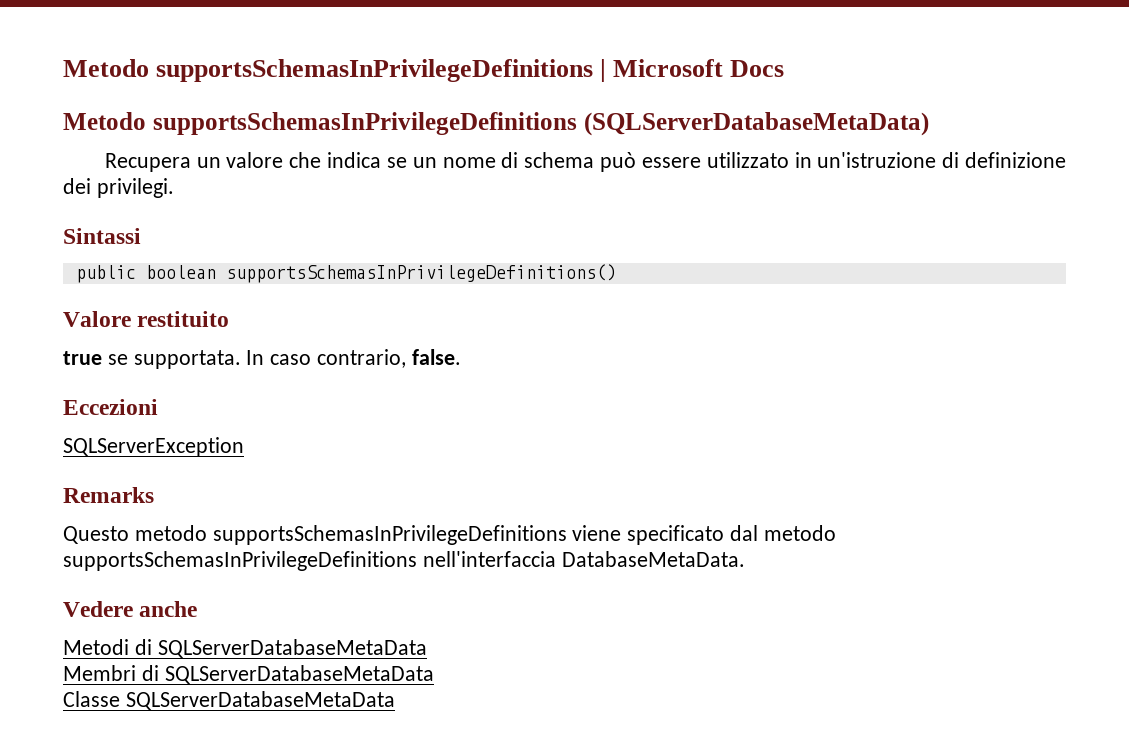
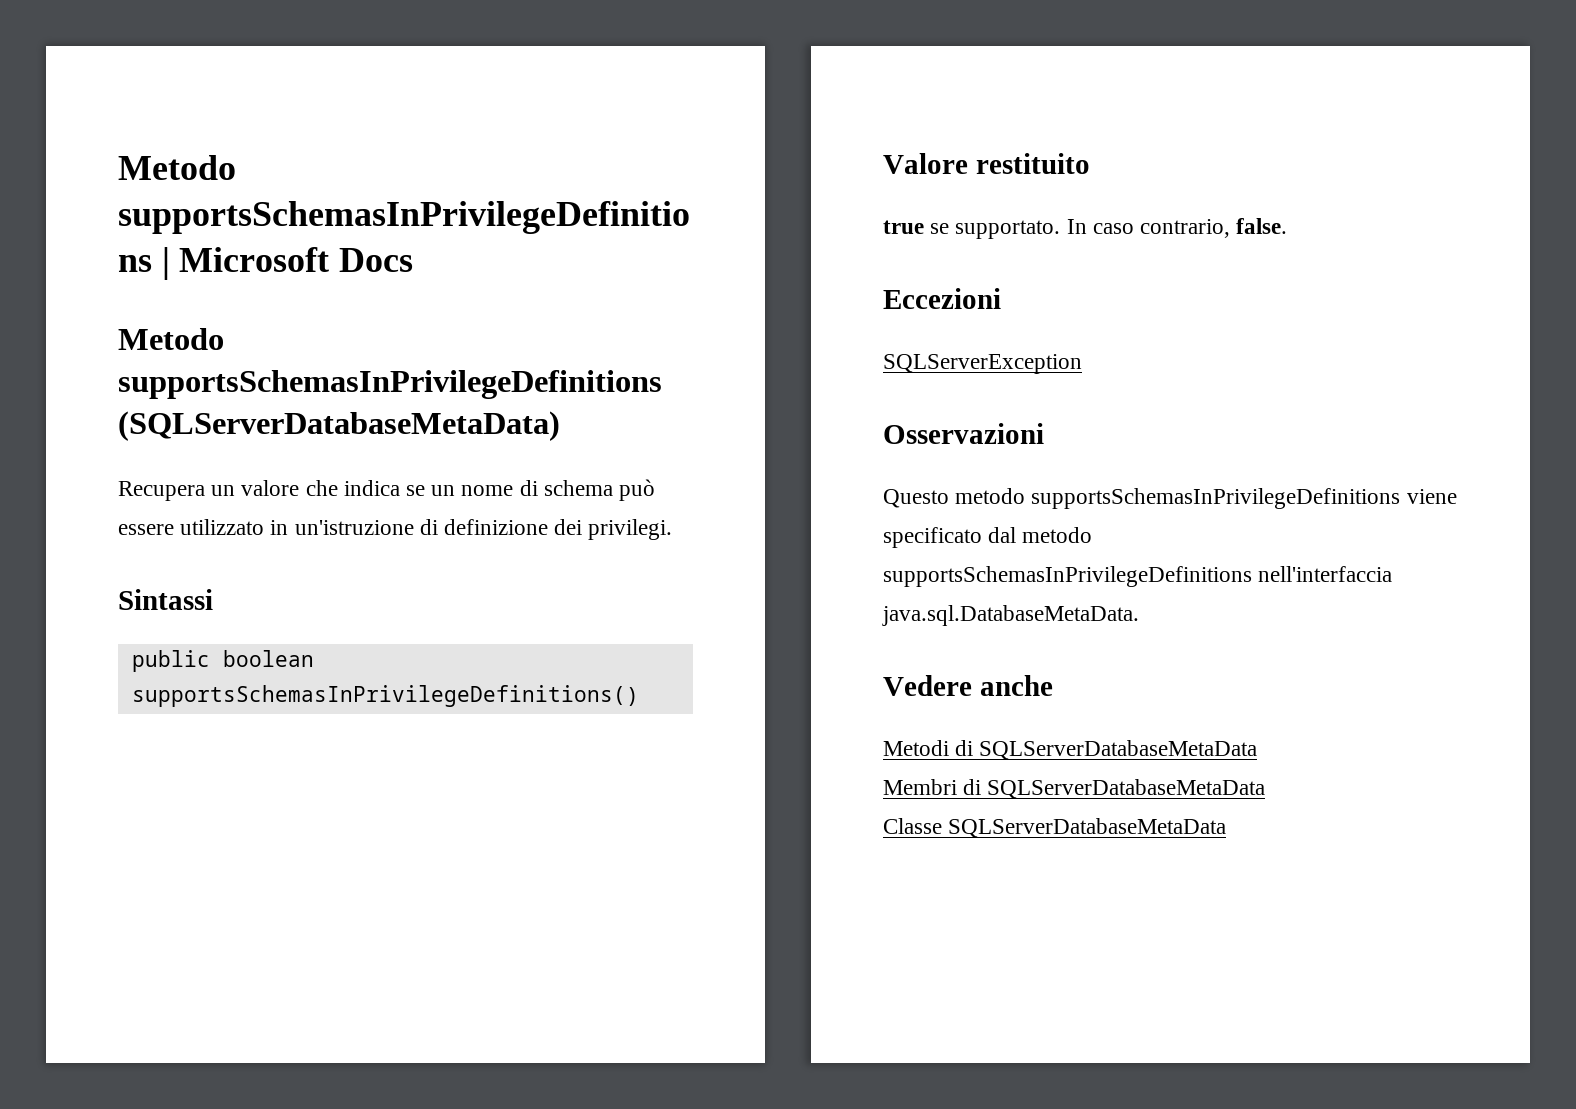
- true se supportata.
+ true se supportato.
- Remarks
+ Osservazioni
- Questo metodo supportsSchemasInPrivilegeDefinitions viene specificato dal metodo supportsSchemasInPrivilegeDefinitions nell'interfaccia DatabaseMetaData.
+ Questo metodo supportsSchemasInPrivilegeDefinitions viene specificato dal metodo supportsSchemasInPrivilegeDefinitions nell'interfaccia java.sql.DatabaseMetaData.

